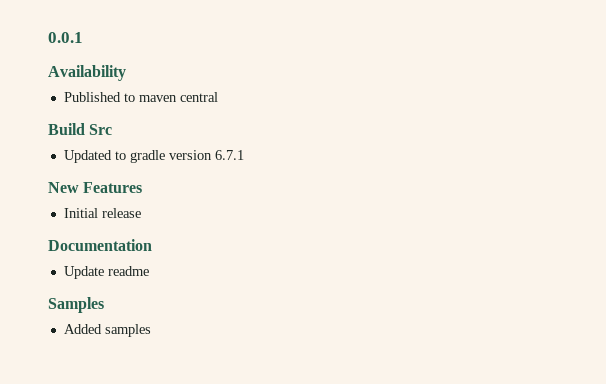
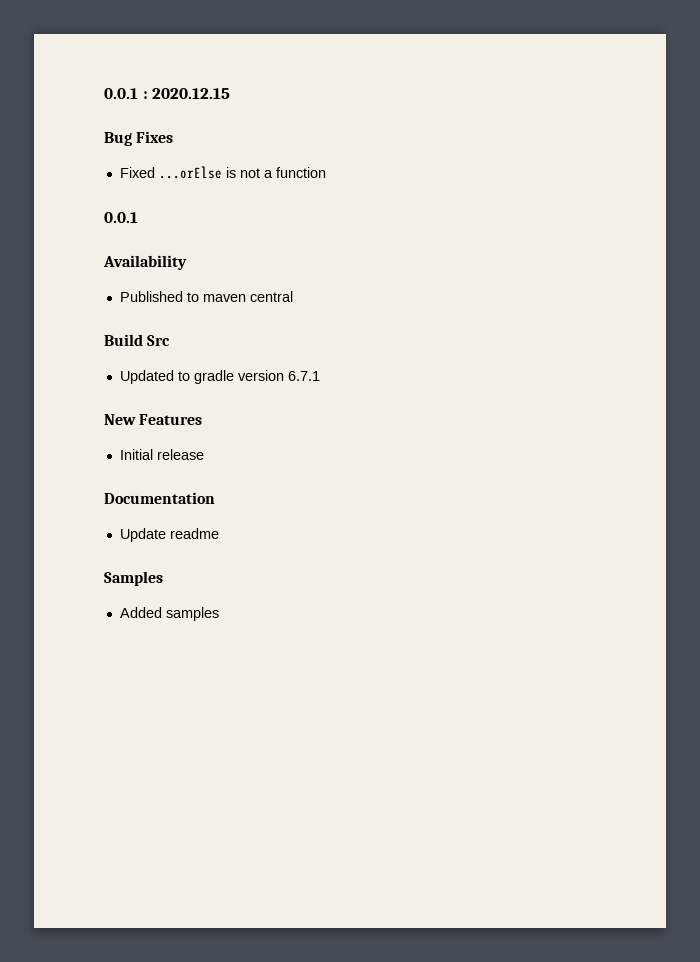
+ 0.0.1 : 2020.12.15
+ Bug Fixes
+ Fixed ...orElse is not a function

